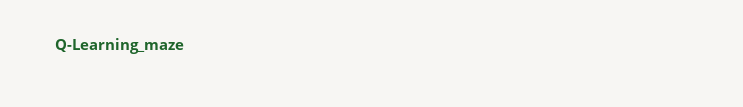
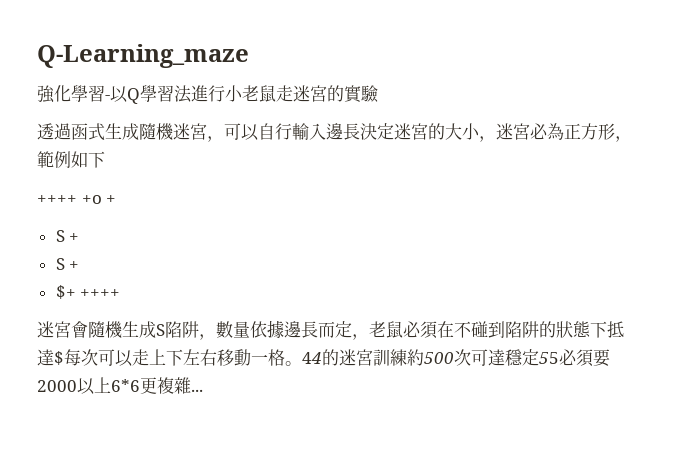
+ 強化學習-以Q學習法進行小老鼠走迷宮的實驗
+ 透過函式生成隨機迷宮，可以自行輸入邊長決定迷宮的大小，迷宮必為正方形，範例如下
+ ++++ +o +
+ S +
+ S +
+ $+ ++++
+ 迷宮會隨機生成S陷阱，數量依據邊長而定，老鼠必須在不碰到陷阱的狀態下抵達$每次可以走上下左右移動一格。44的迷宮訓練約500次可達穩定55必須要2000以上6*6更複雜...

